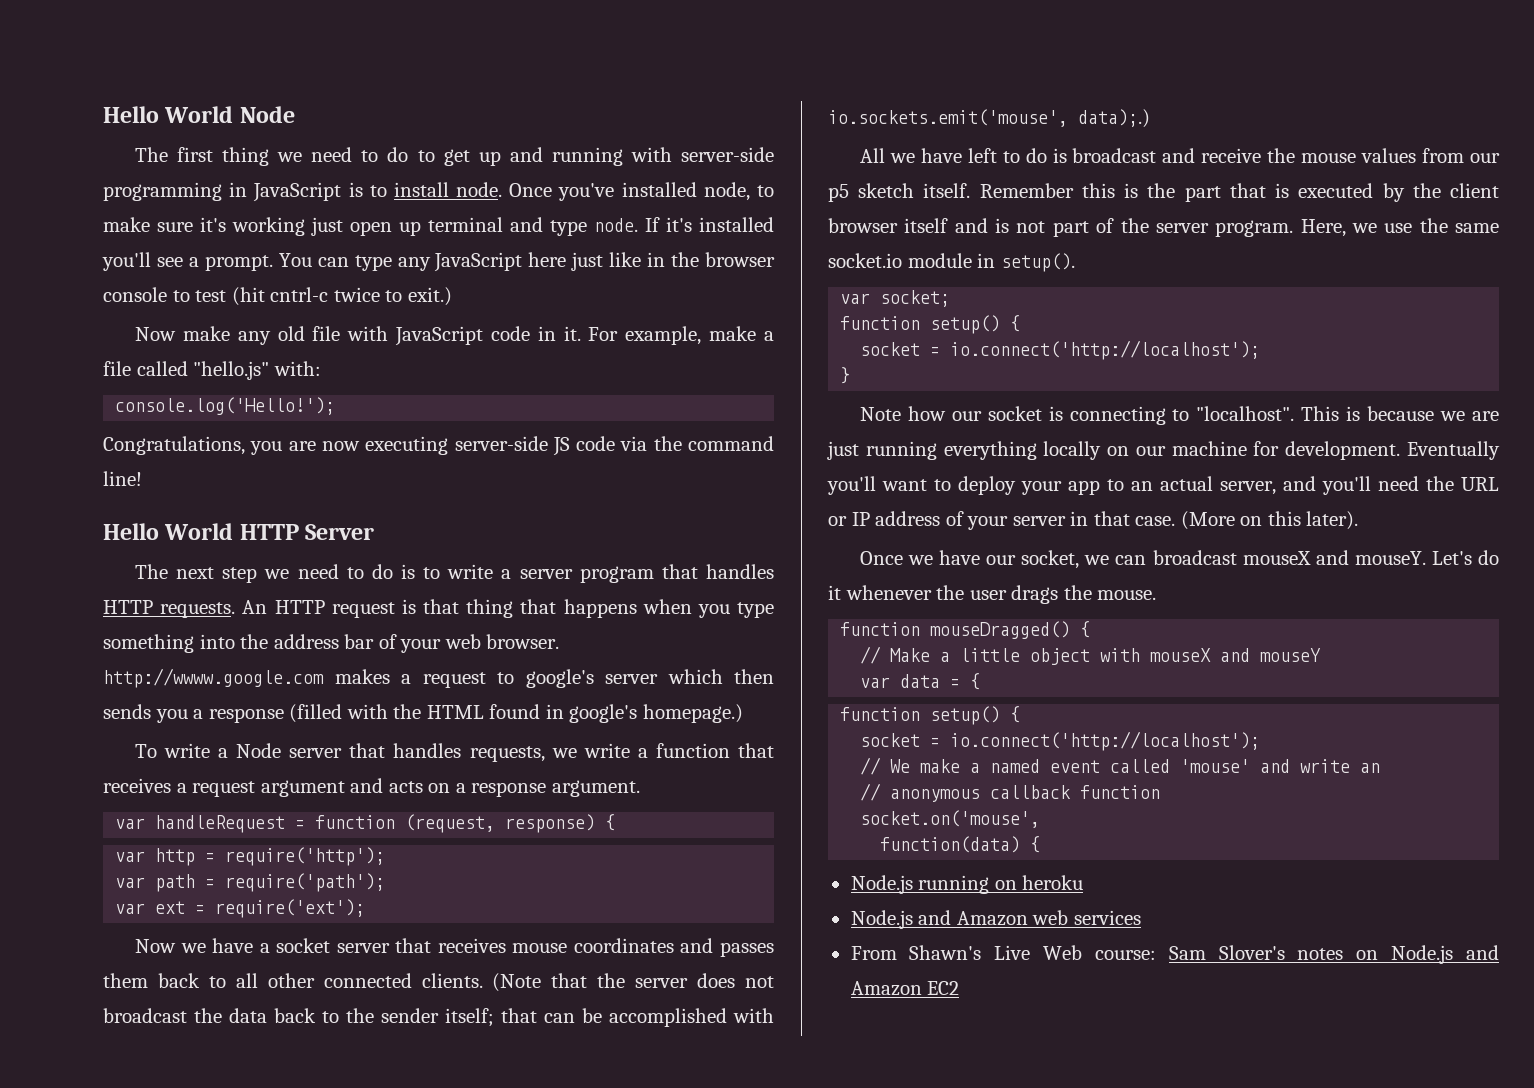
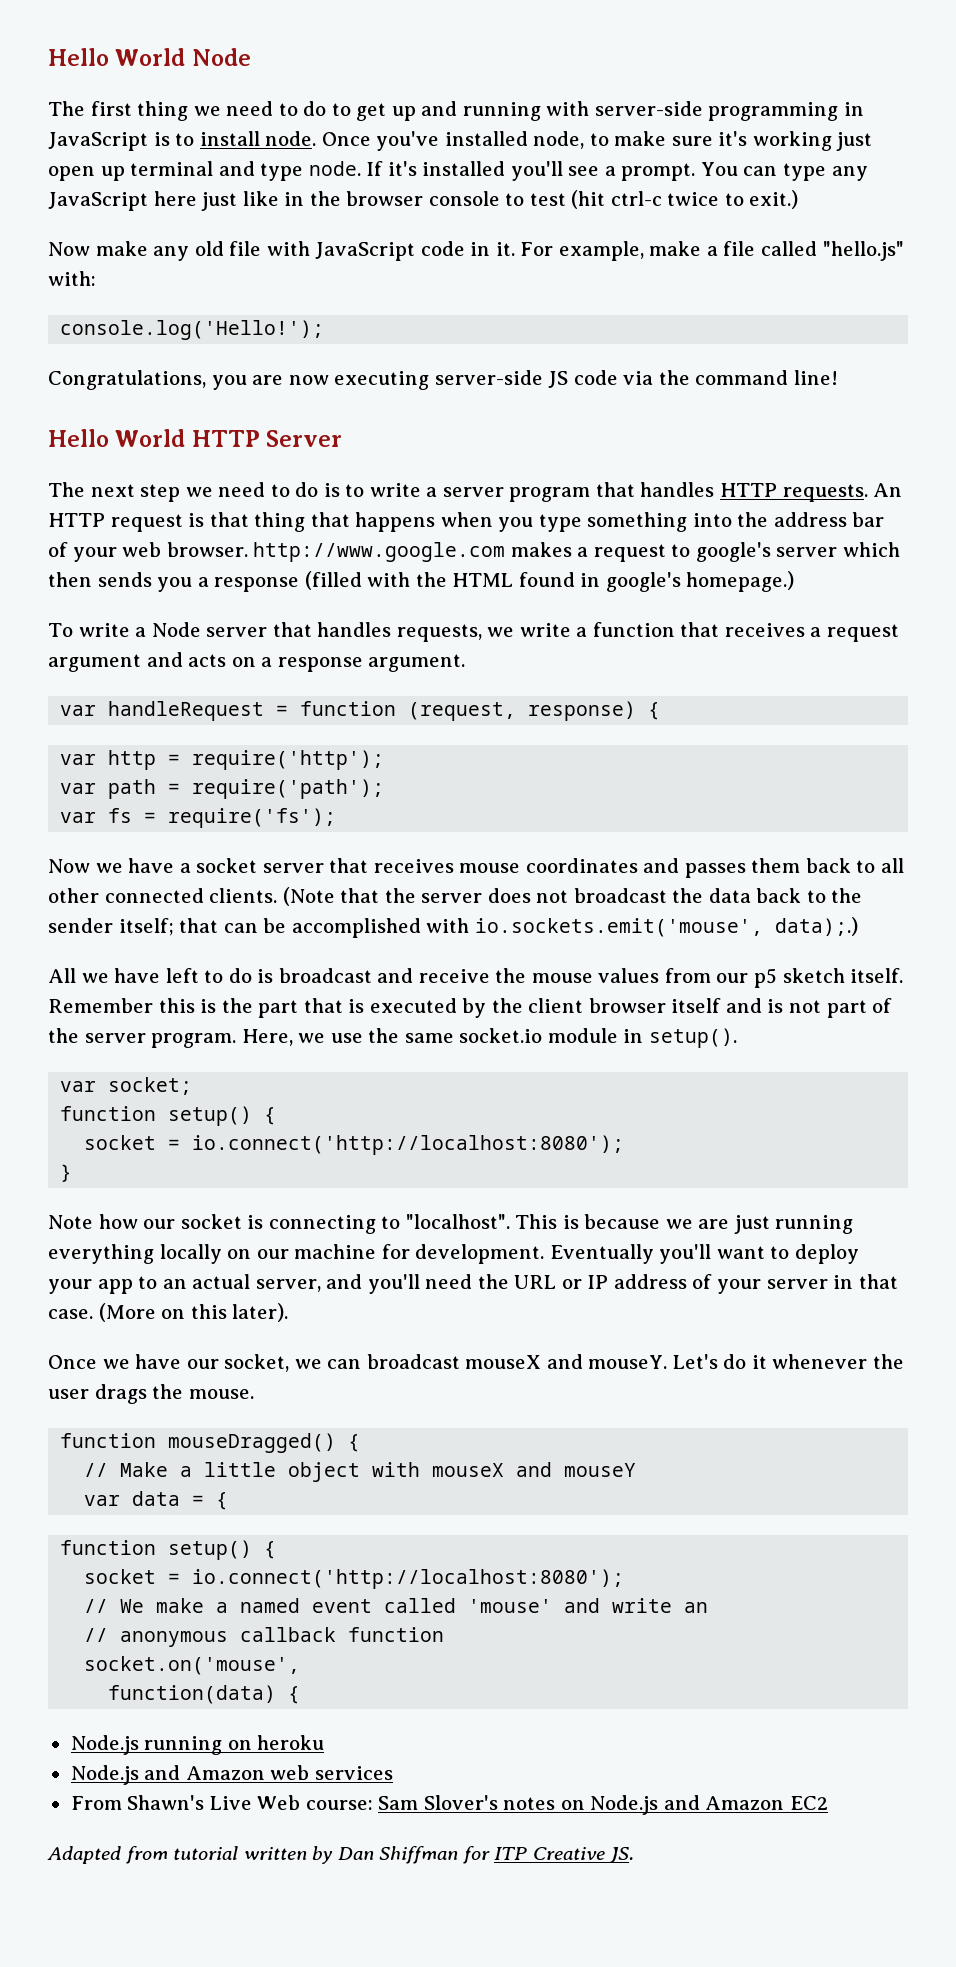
- You can type any JavaScript here just like in the browser console to test (hit cntrl-c twice to exit.)
+ You can type any JavaScript here just like in the browser console to test (hit ctrl-c twice to exit.)
- An HTTP request is that thing that happens when you type something into the address bar of your web browser. http://wwww.google.com makes a request to google's server which then sends you a response (filled with the HTML found in google's homepage.)
+ An HTTP request is that thing that happens when you type something into the address bar of your web browser. http://www.google.com makes a request to google's server which then sends you a response (filled with the HTML found in google's homepage.)
- var ext = require('ext');
+ var fs = require('fs');
  var socket;
  function setup() {
- socket = io.connect('http://localhost');
+ socket = io.connect('http://localhost:8080');
  var data = {
  function setup() {
- socket = io.connect('http://localhost');
+ socket = io.connect('http://localhost:8080');
+ Adapted from tutorial written by Dan Shiffman for ITP Creative JS.

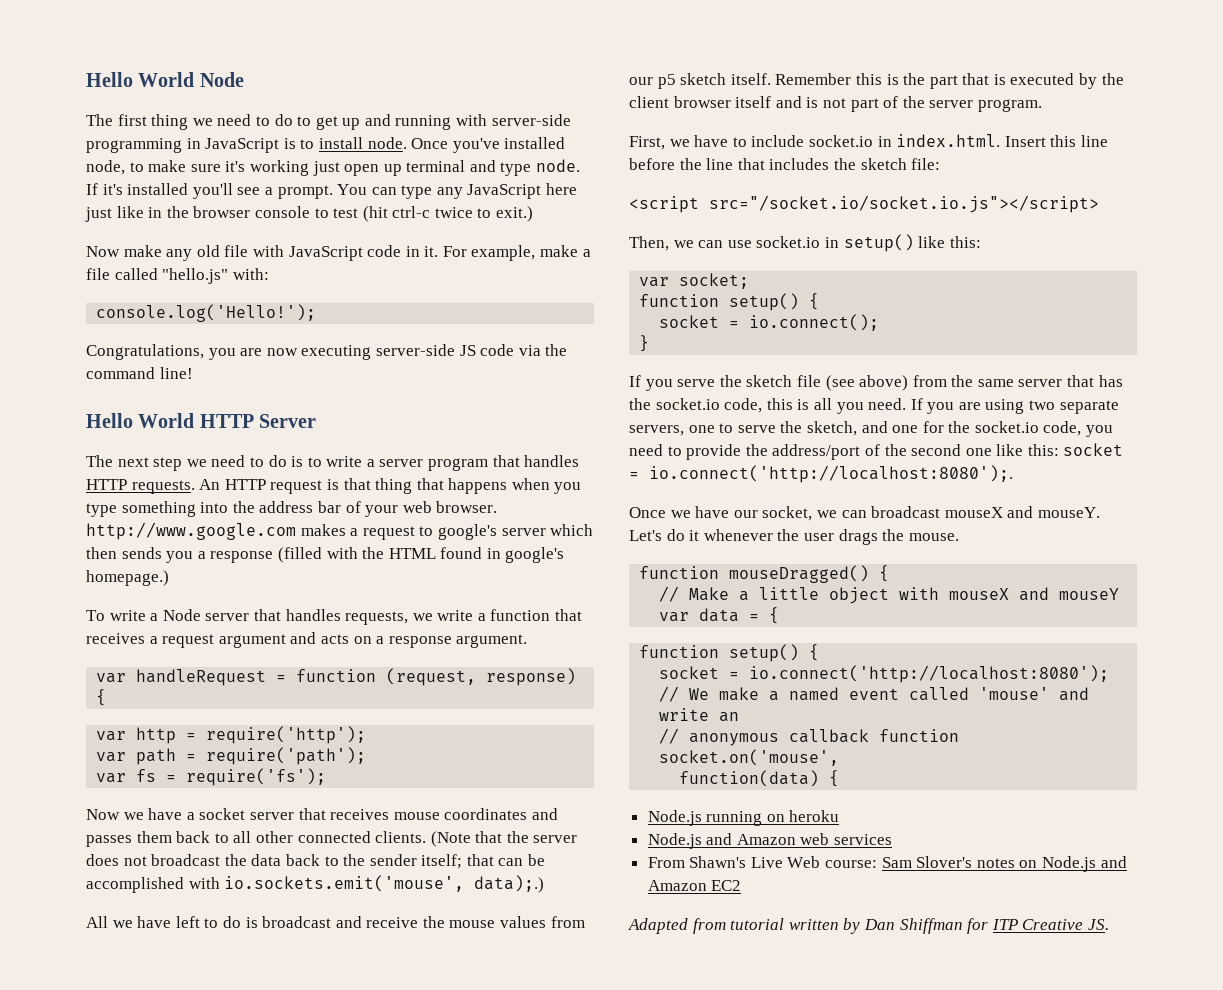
- Remember this is the part that is executed by the client browser itself and is not part of the server program. Here, we use the same socket.io module in setup().
+ Remember this is the part that is executed by the client browser itself and is not part of the server program.
+ First, we have to include socket.io in index.html. Insert this line before the line that includes the sketch file:
+ <script src="/socket.io/socket.io.js"></script>
+ Then, we can use socket.io in setup() like this:
  var socket;
  function setup() {
- socket = io.connect('http://localhost:8080');
+ socket = io.connect();
- Note how our socket is connecting to "localhost". This is because we are just running everything locally on our machine for development. Eventually you'll want to deploy your app to an actual server, and you'll need the URL or IP address of your server in that case. (More on this later).
+ If you serve the sketch file (see above) from the same server that has the socket.io code, this is all you need. If you are using two separate servers, one to serve the sketch, and one for the socket.io code, you need to provide the address/port of the second one like this: socket = io.connect('http://localhost:8080');.

